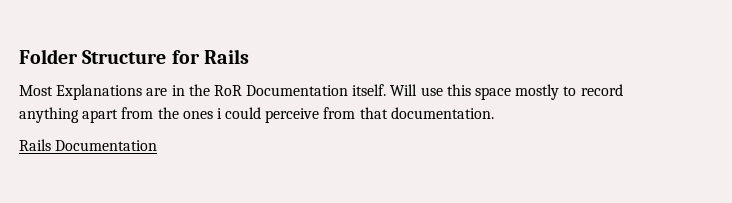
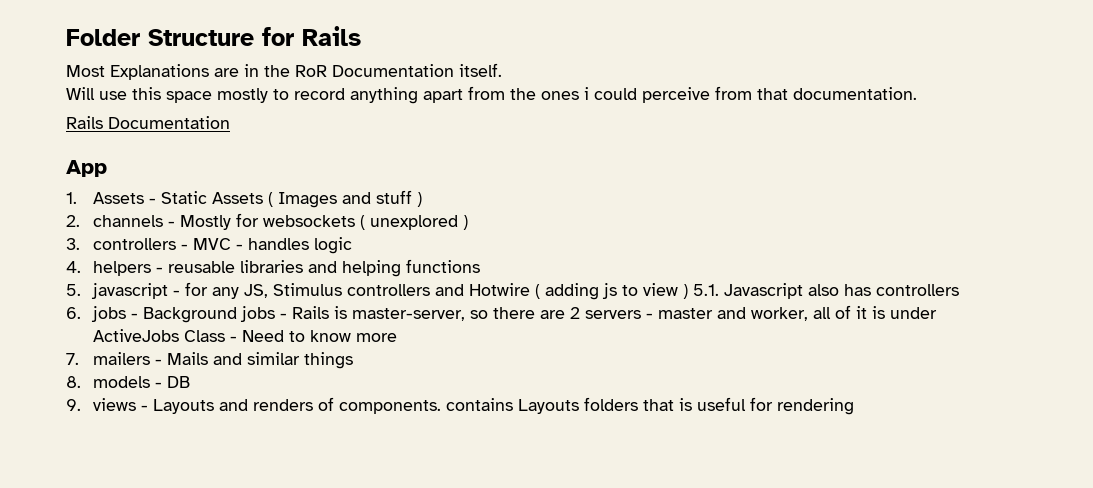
- Most Explanations are in the RoR Documentation itself. Will use this space mostly to record anything apart from the ones i could perceive from that documentation.
+ Most Explanations are in the RoR Documentation itself.
+ Will use this space mostly to record anything apart from the ones i could perceive from that documentation.
+ App
+ 1. Assets - Static Assets ( Images and stuff )
+ 2. channels - Mostly for websockets ( unexplored )
+ 3. controllers - MVC - handles logic
+ 4. helpers - reusable libraries and helping functions
+ 5. javascript - for any JS, Stimulus controllers and Hotwire ( adding js to view ) 5.1. Javascript also has controllers
+ 6. jobs - Background jobs - Rails is master-server, so there are 2 servers - master and worker, all of it is under ActiveJobs Class - Need to know more
+ 7. mailers - Mails and similar things
+ 8. models - DB
+ 9. views - Layouts and renders of components. contains Layouts folders that is useful for rendering

